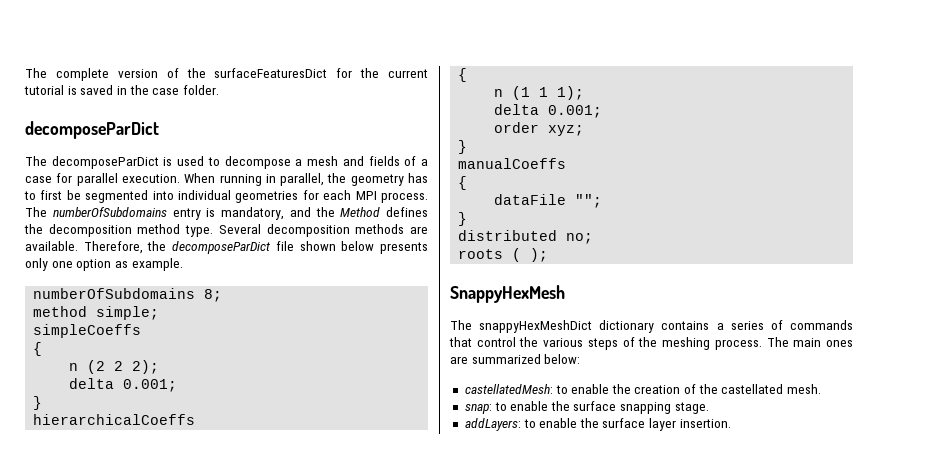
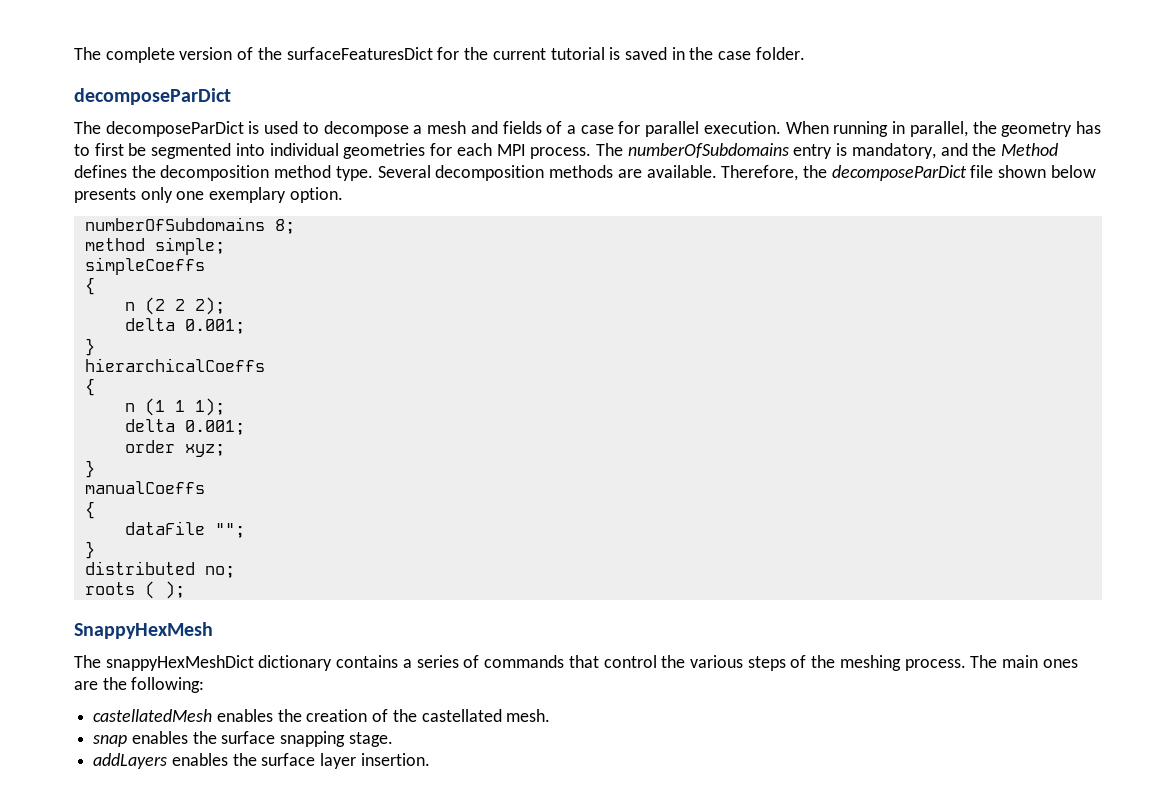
- Therefore, the decomposeParDict file shown below presents only one option as example.
+ Therefore, the decomposeParDict file shown below presents only one exemplary option.
- The main ones are summarized below:
- castellatedMesh: to enable the creation of the castellated mesh.
+ The main ones are the following:
+ castellatedMesh enables the creation of the castellated mesh.
- snap: to enable the surface snapping stage.
+ snap enables the surface snapping stage.
- addLayers: to enable the surface layer insertion.
+ addLayers enables the surface layer insertion.

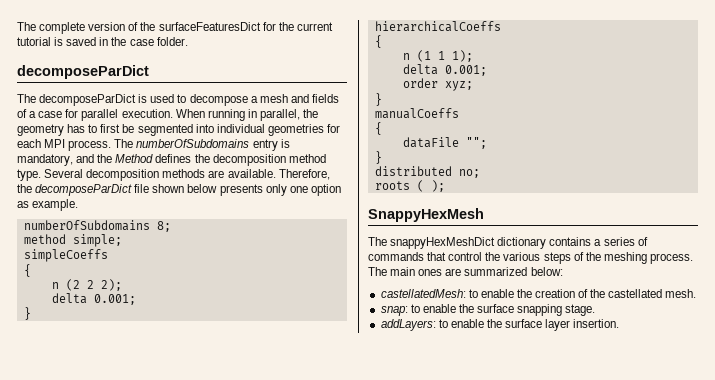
- Therefore, the decomposeParDict file shown below presents only one exemplary option.
+ Therefore, the decomposeParDict file shown below presents only one option as example.
- The main ones are the following:
- castellatedMesh enables the creation of the castellated mesh.
+ The main ones are summarized below:
+ castellatedMesh: to enable the creation of the castellated mesh.
- snap enables the surface snapping stage.
+ snap: to enable the surface snapping stage.
- addLayers enables the surface layer insertion.
+ addLayers: to enable the surface layer insertion.

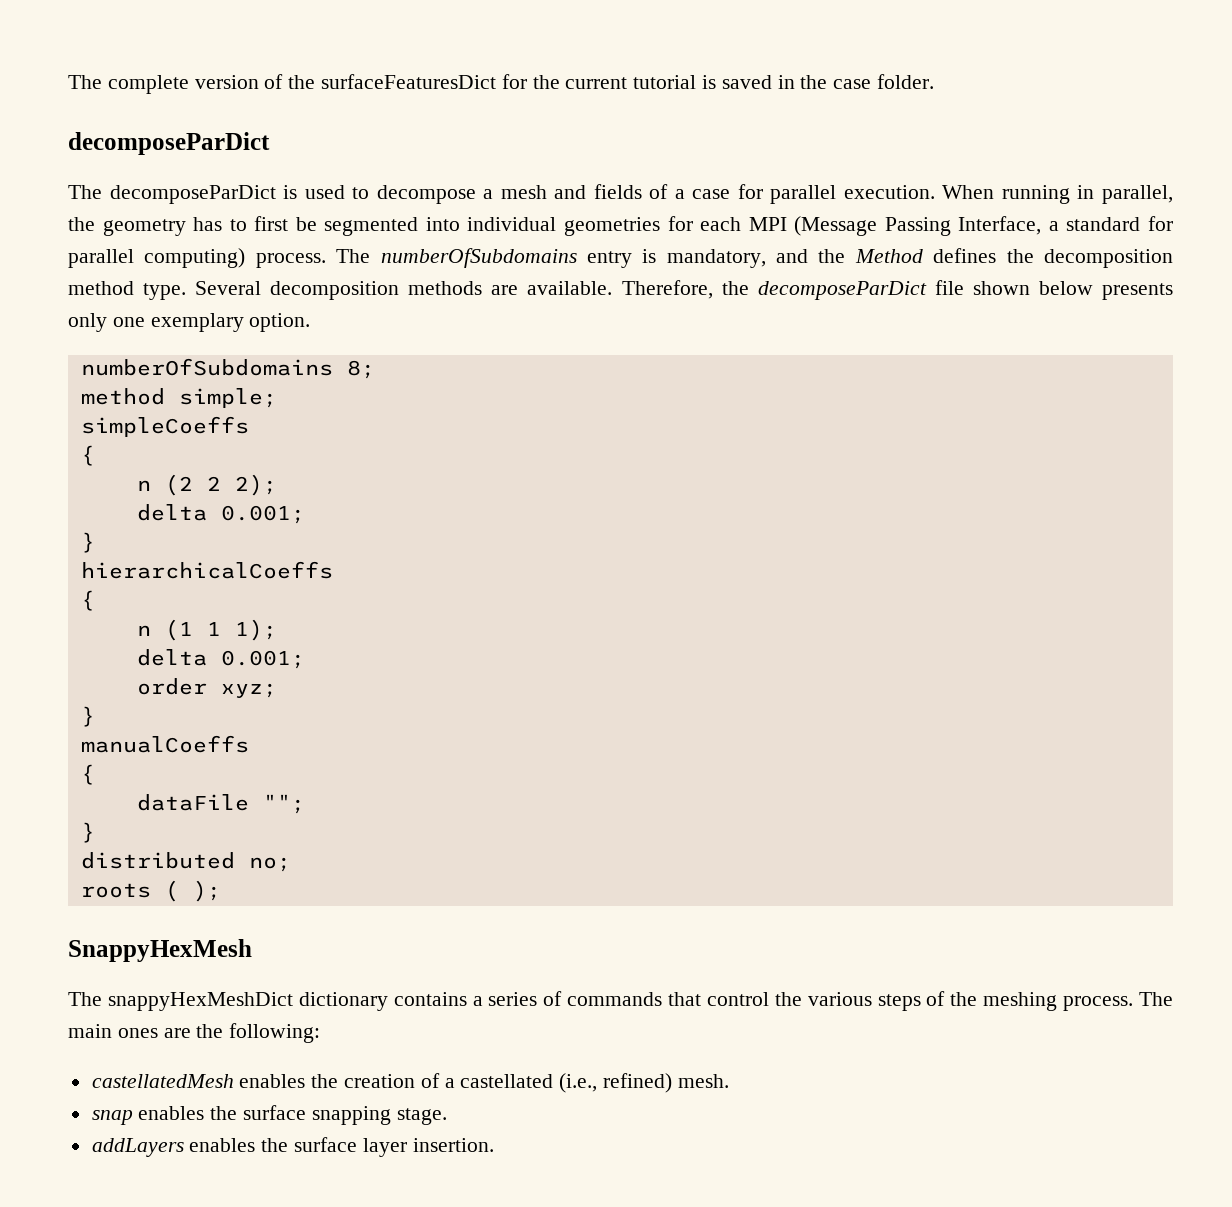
- When running in parallel, the geometry has to first be segmented into individual geometries for each MPI process.
+ When running in parallel, the geometry has to first be segmented into individual geometries for each MPI (Message Passing Interface, a standard for parallel computing) process.
- Therefore, the decomposeParDict file shown below presents only one option as example.
+ Therefore, the decomposeParDict file shown below presents only one exemplary option.
- The main ones are summarized below:
- castellatedMesh: to enable the creation of the castellated mesh.
- snap: to enable the surface snapping stage.
+ The main ones are the following:
+ castellatedMesh enables the creation of a castellated (i.e., refined) mesh.
+ snap enables the surface snapping stage.
- addLayers: to enable the surface layer insertion.
+ addLayers enables the surface layer insertion.

